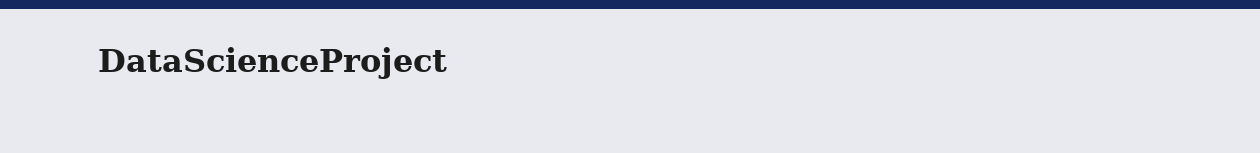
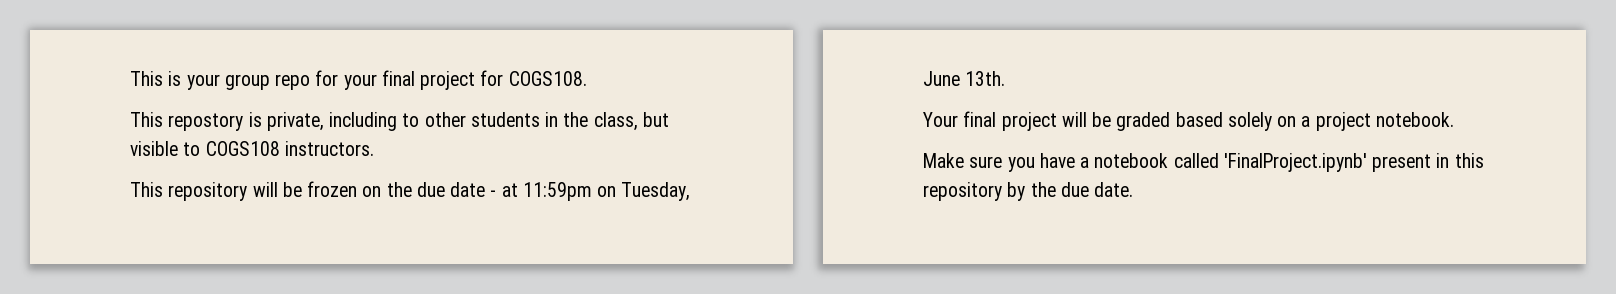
- DataScienceProject
+ This is your group repo for your final project for COGS108.
+ This repostory is private, including to other students in the class, but visible to COGS108 instructors.
+ This repository will be frozen on the due date - at 11:59pm on Tuesday, June 13th.
+ Your final project will be graded based solely on a project notebook.
+ Make sure you have a notebook called 'FinalProject.ipynb' present in this repository by the due date.

